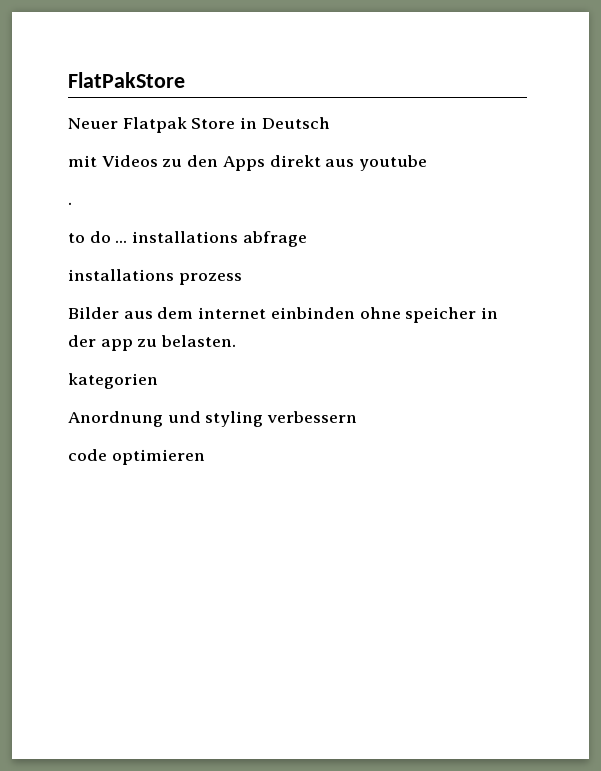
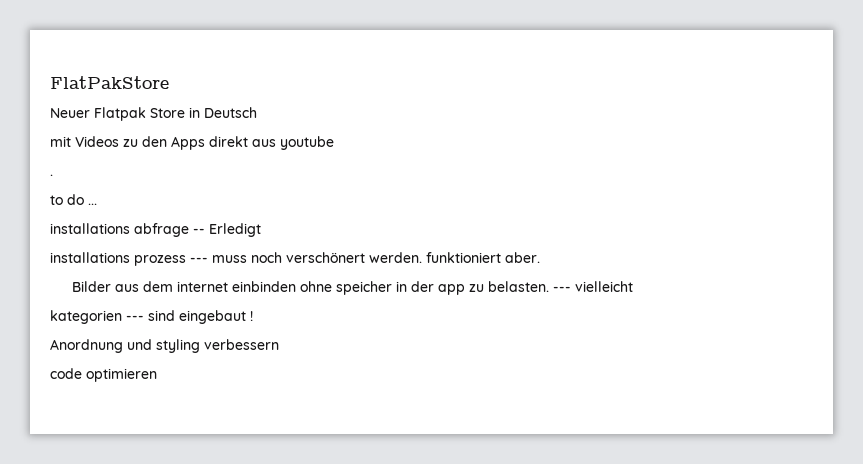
- to do ... installations abfrage
+ to do ...
+ installations abfrage -- Erledigt
- installations prozess
+ installations prozess --- muss noch verschönert werden. funktioniert aber.
+ --- vielleicht
- kategorien
+ kategorien --- sind eingebaut !

